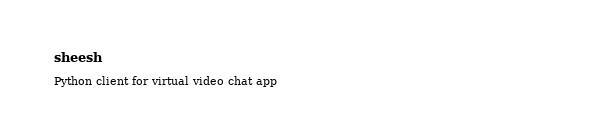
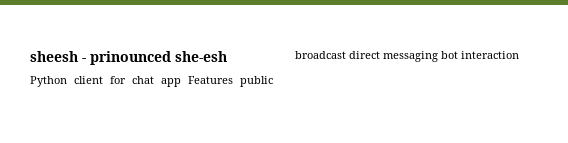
- sheesh
+ sheesh - prinounced she-esh
- Python client for virtual video chat app
+ Python client for chat app Features public broadcast direct messaging bot interaction

